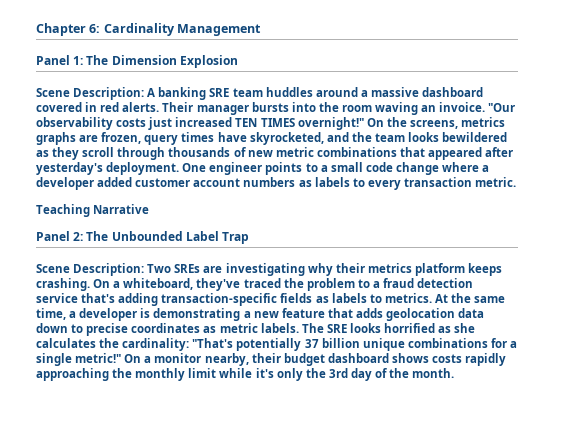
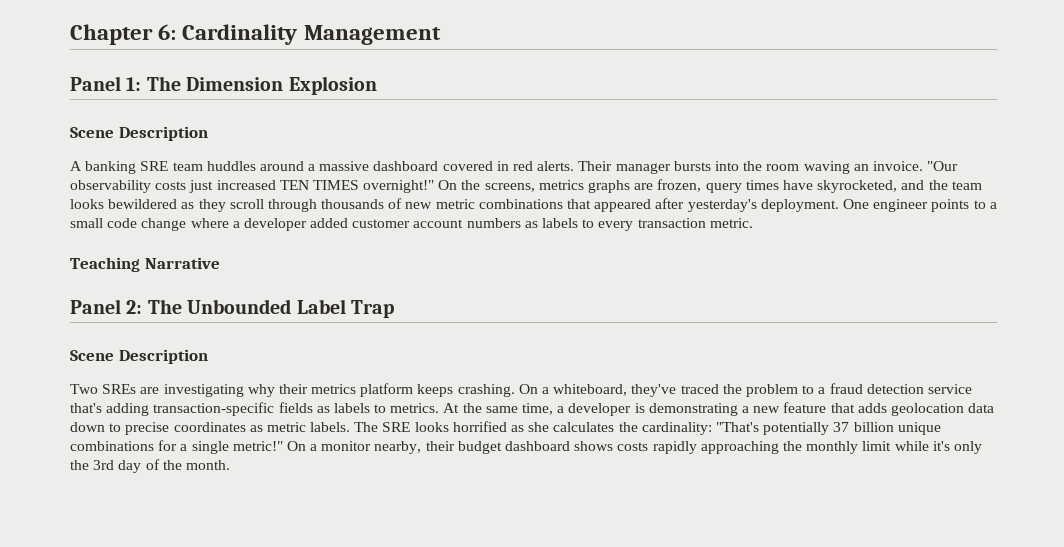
  Panel 1: The Dimension Explosion
- Scene Description: A banking SRE team huddles around a massive dashboard covered in red alerts.
+ Scene Description
+ A banking SRE team huddles around a massive dashboard covered in red alerts.
  Panel 2: The Unbounded Label Trap
- Scene Description: Two SREs are investigating why their metrics platform keeps crashing.
+ Scene Description
+ Two SREs are investigating why their metrics platform keeps crashing.

